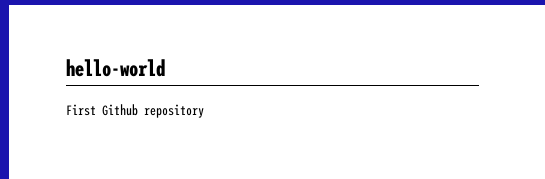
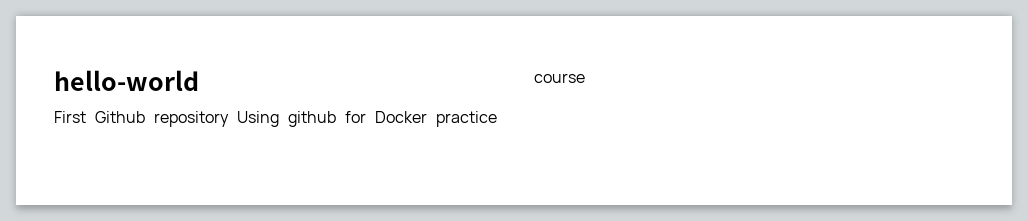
- First Github repository
+ First Github repository Using github for Docker practice course

